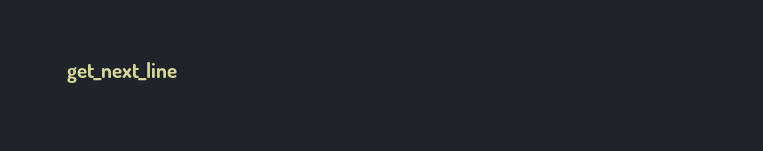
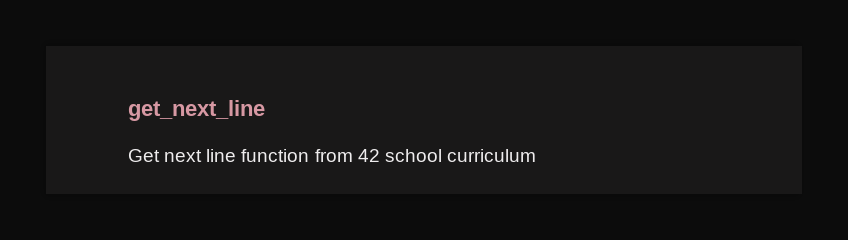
+ Get next line function from 42 school curriculum

